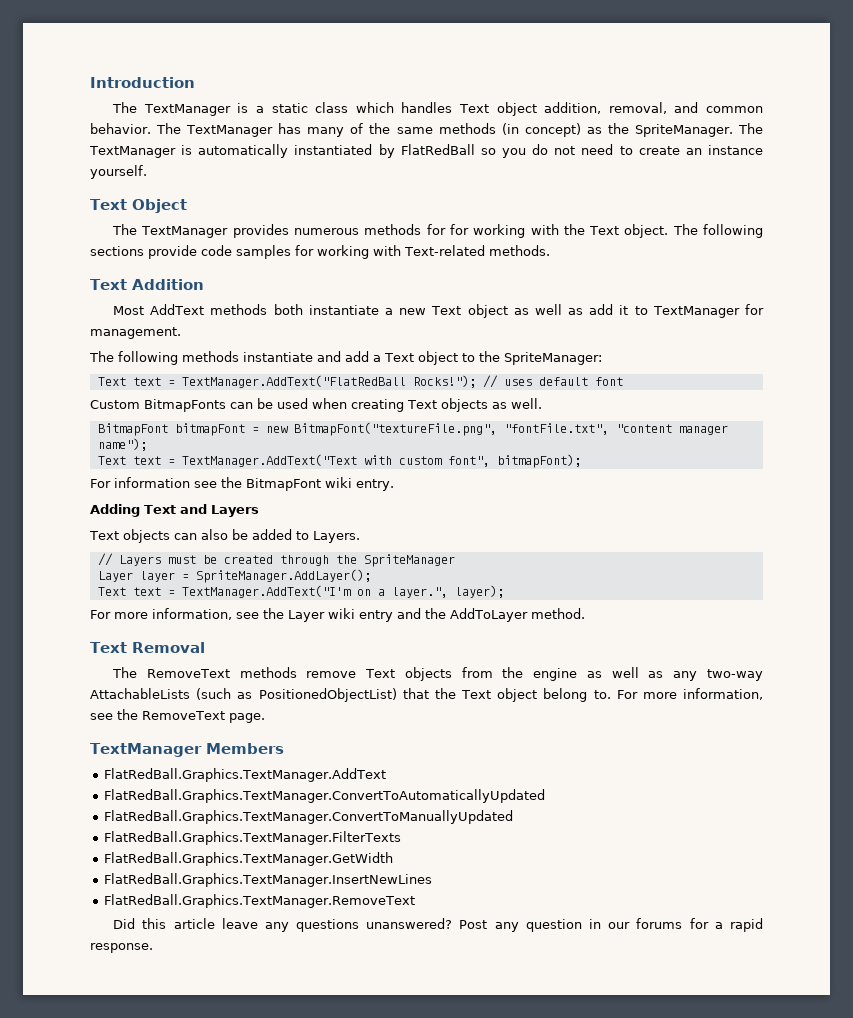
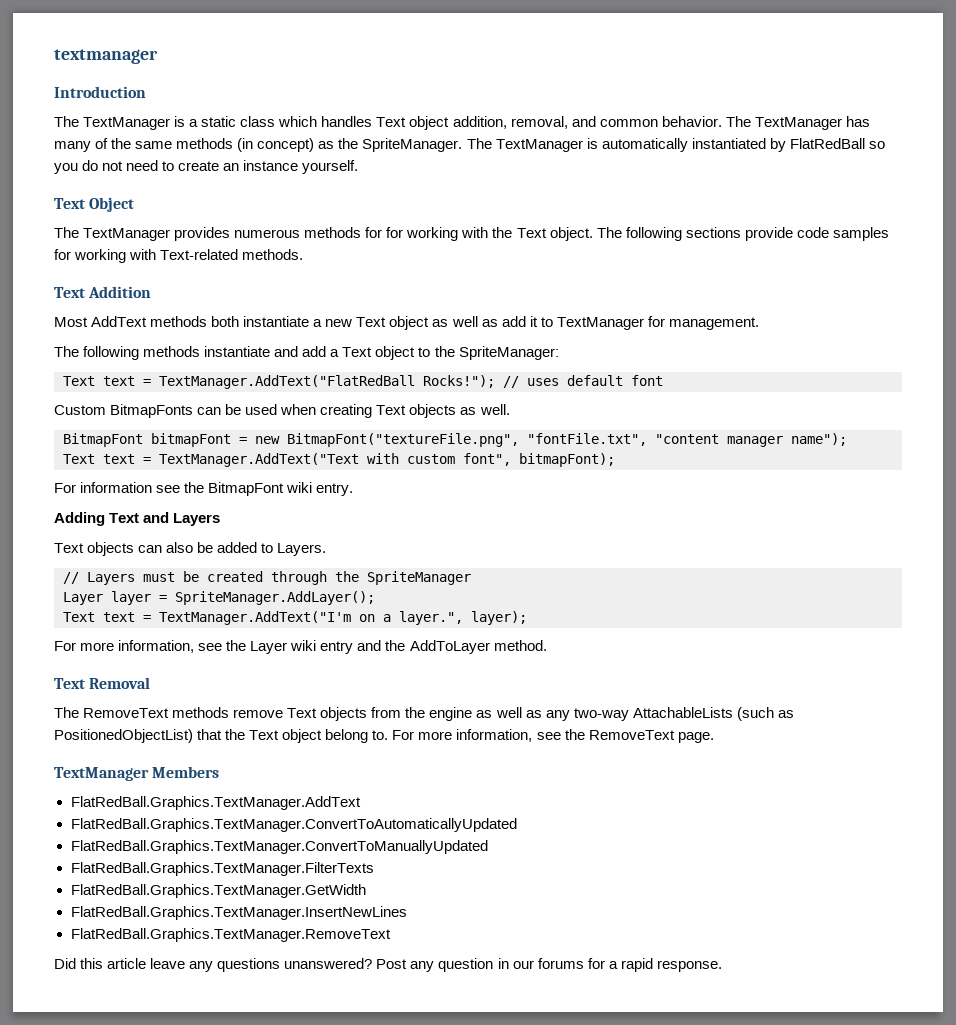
+ textmanager

